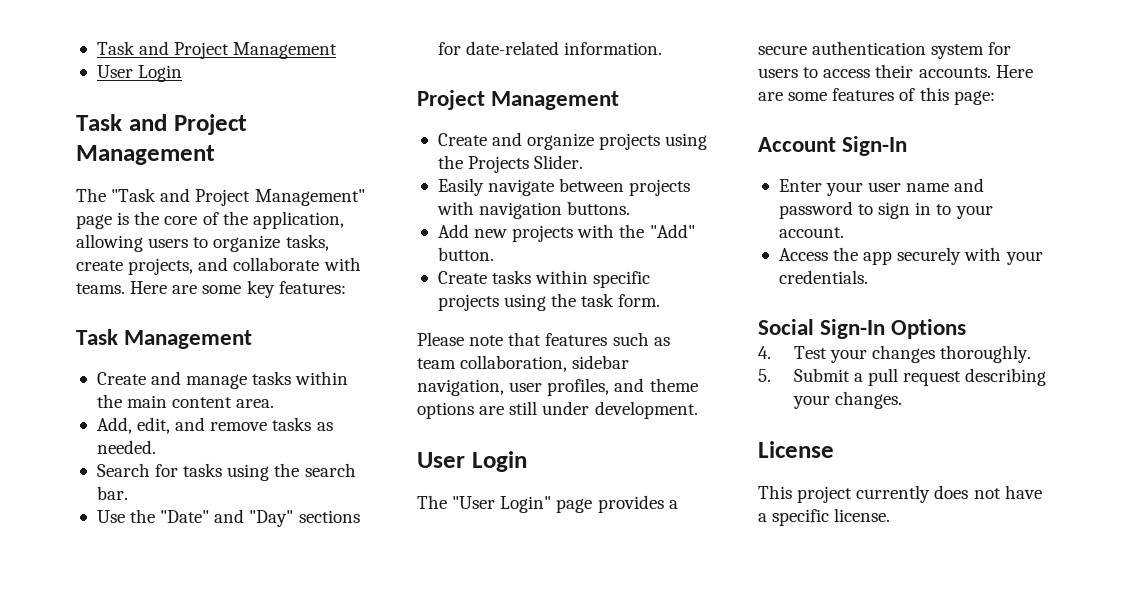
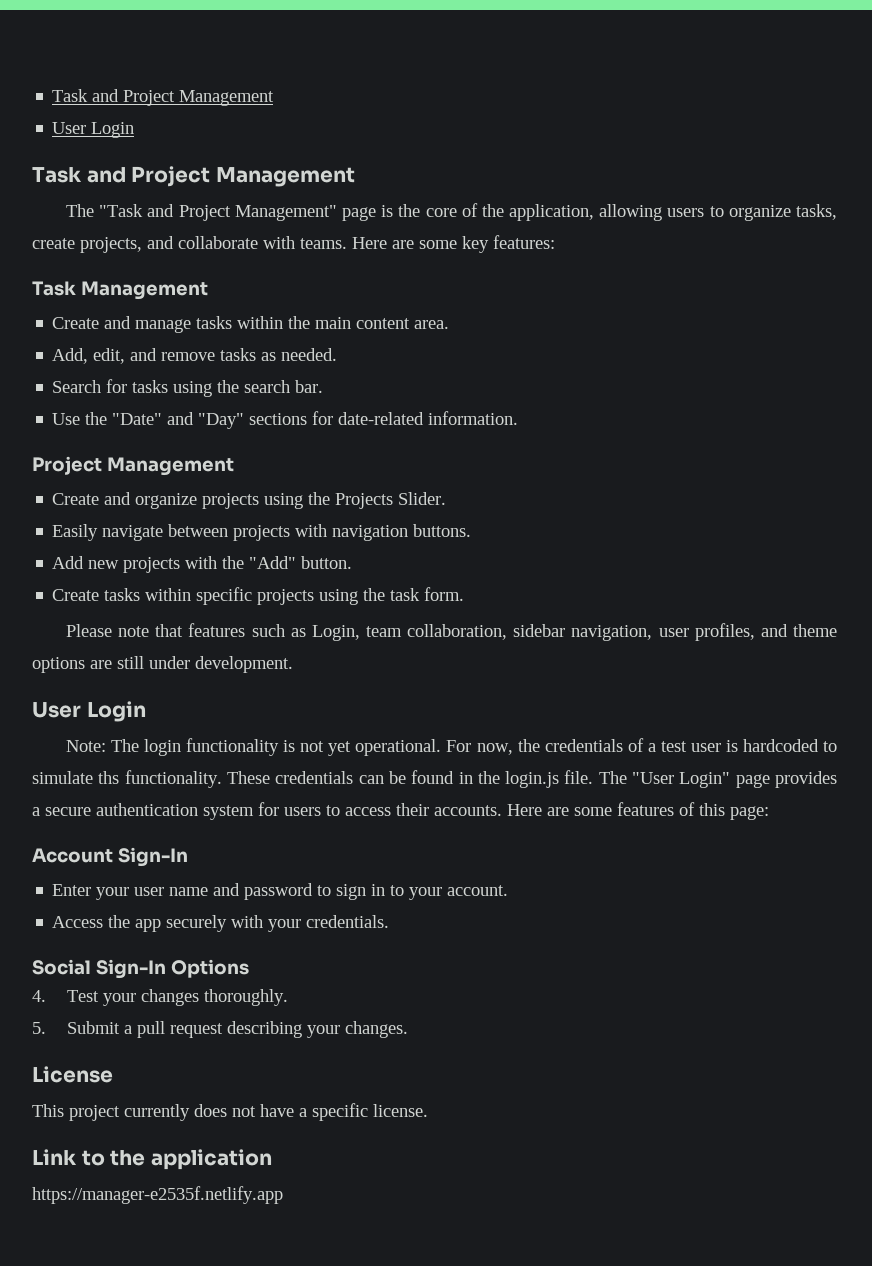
- Please note that features such as team collaboration, sidebar navigation, user profiles, and theme options are still under development.
+ Please note that features such as Login, team collaboration, sidebar navigation, user profiles, and theme options are still under development.
+ Note: The login functionality is not yet operational. For now, the credentials of a test user is hardcoded to simulate ths functionality. These credentials can be found in the login.js file.
+ Link to the application
+ https://manager-e2535f.netlify.app

